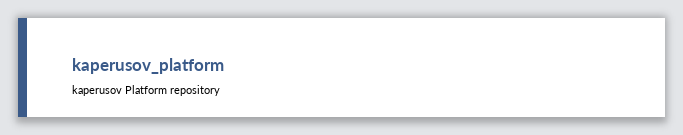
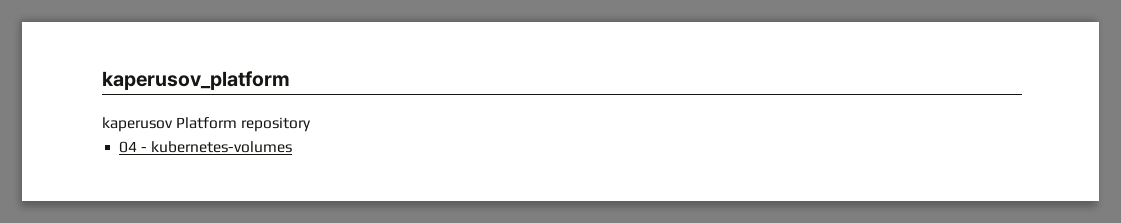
+ 04 - kubernetes-volumes

